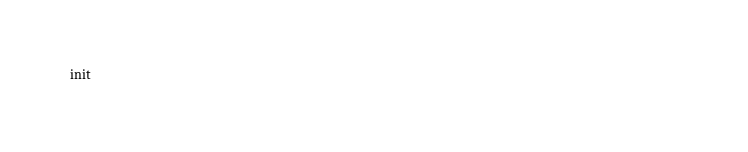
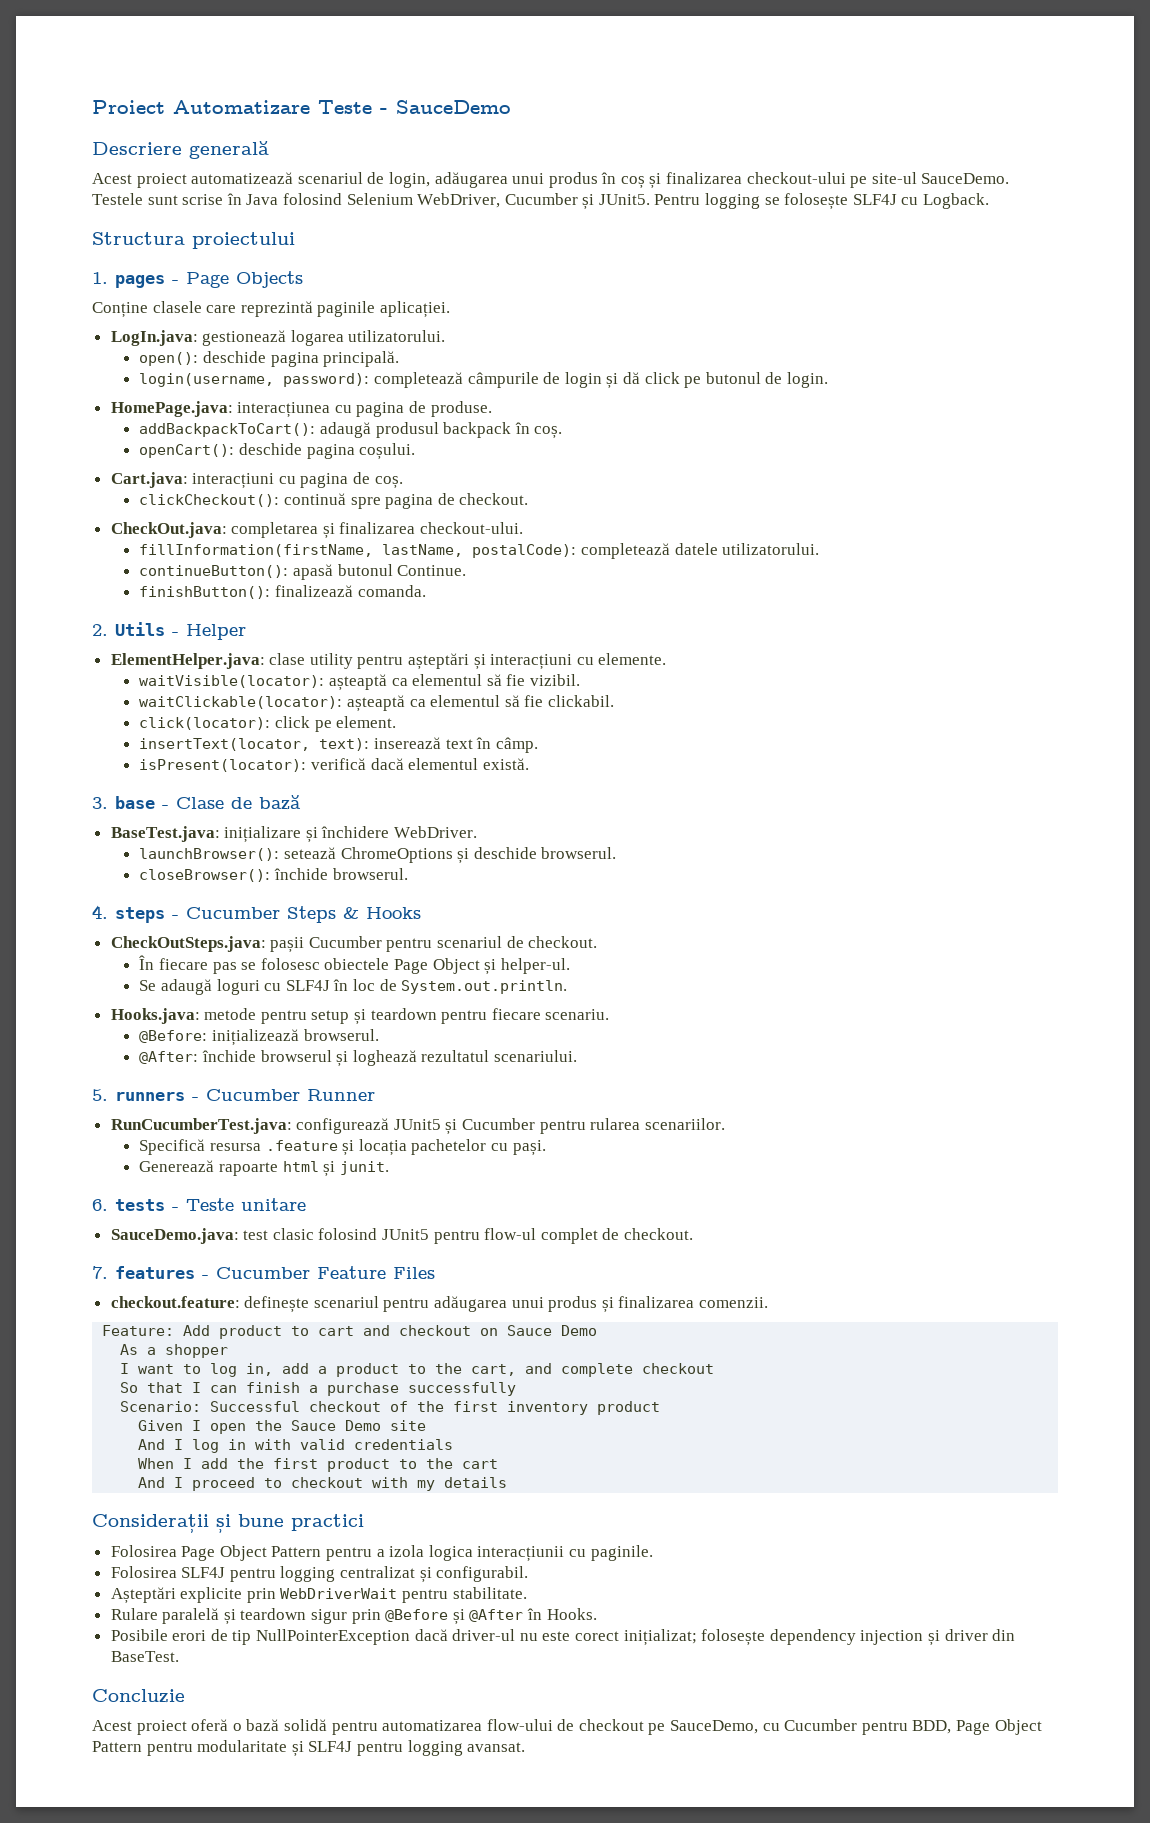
- init
+ Proiect Automatizare Teste - SauceDemo
+ Descriere generală
+ Acest proiect automatizează scenariul de login, adăugarea unui produs în coș și finalizarea checkout-ului pe site-ul SauceDemo. Testele sunt scrise în Java folosind Selenium WebDriver, Cucumber și JUnit5. Pentru logging se folosește SLF4J cu Logback.
+ Structura proiectului
+ 1. pages - Page Objects
+ Conține clasele care reprezintă paginile aplicației.
+ LogIn.java: gestionează logarea utilizatorului.
+ open(): deschide pagina principală.
+ login(username, password): completează câmpurile de login și dă click pe butonul de login.
+ HomePage.java: interacțiunea cu pagina de produse.
+ addBackpackToCart(): adaugă produsul backpack în coș.
+ openCart(): deschide pagina coșului.
+ Cart.java: interacțiuni cu pagina de coș.
+ clickCheckout(): continuă spre pagina de checkout.
+ CheckOut.java: completarea și finalizarea checkout-ului.
+ fillInformation(firstName, lastName, postalCode): completează datele utilizatorului.
+ continueButton(): apasă butonul Continue.
+ finishButton(): finalizează comanda.
+ 2. Utils - Helper
+ ElementHelper.java: clase utility pentru așteptări și interacțiuni cu elemente.
+ waitVisible(locator): așteaptă ca elementul să fie vizibil.
+ waitClickable(locator): așteaptă ca elementul să fie clickabil.
+ click(locator): click pe element.
+ insertText(locator, text): inserează text în câmp.
+ isPresent(locator): verifică dacă elementul există.
+ 3. base - Clase de bază
+ BaseTest.java: inițializare și închidere WebDriver.
+ launchBrowser(): setează ChromeOptions și deschide browserul.
+ closeBrowser(): închide browserul.
+ 4. steps - Cucumber Steps & Hooks
+ CheckOutSteps.java: pașii Cucumber pentru scenariul de checkout.
+ În fiecare pas se folosesc obiectele Page Object și helper-ul.
+ Se adaugă loguri cu SLF4J în loc de System.out.println.
+ Hooks.java: metode pentru setup și teardown pentru fiecare scenariu.
+ @Before: inițializează browserul.
+ @After: închide browserul și loghează rezultatul scenariului.
+ 5. runners - Cucumber Runner
+ RunCucumberTest.java: configurează JUnit5 și Cucumber pentru rularea scenariilor.
+ Specifică resursa .feature și locația pachetelor cu pași.
+ Generează rapoarte html și junit.
+ 6. tests - Teste unitare
+ SauceDemo.java: test clasic folosind JUnit5 pentru flow-ul complet de checkout.
+ 7. features - Cucumber Feature Files
+ checkout.feature: definește scenariul pentru adăugarea unui produs și finalizarea comenzii.
+ Feature: Add product to cart and checkout on Sauce Demo
+ As a shopper
+ I want to log in, add a product to the cart, and complete checkout
+ So that I can finish a purchase successfully
+ Scenario: Successful checkout of the first inventory product
+ Given I open the Sauce Demo site
+ And I log in with valid credentials
+ When I add the first product to the cart
+ And I proceed to checkout with my details
+ Considerații și bune practici
+ Folosirea Page Object Pattern pentru a izola logica interacțiunii cu paginile.
+ Folosirea SLF4J pentru logging centralizat și configurabil.
+ Așteptări explicite prin WebDriverWait pentru stabilitate.
+ Rulare paralelă și teardown sigur prin @Before și @After în Hooks.
+ Posibile erori de tip NullPointerException dacă driver-ul nu este corect inițializat; folosește dependency injection și driver din BaseTest.
+ Concluzie
+ Acest proiect oferă o bază solidă pentru automatizarea flow-ului de checkout pe SauceDemo, cu Cucumber pentru BDD, Page Object Pattern pentru modularitate și SLF4J pentru logging avansat.

